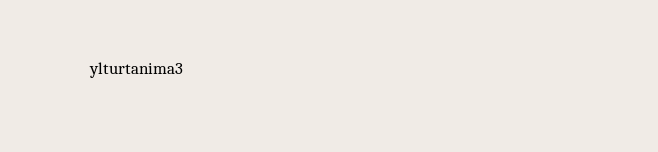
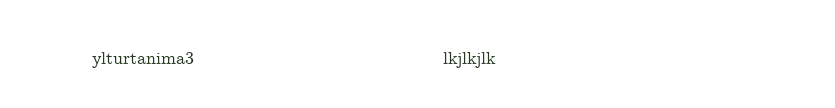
+ lkjlkjlk

